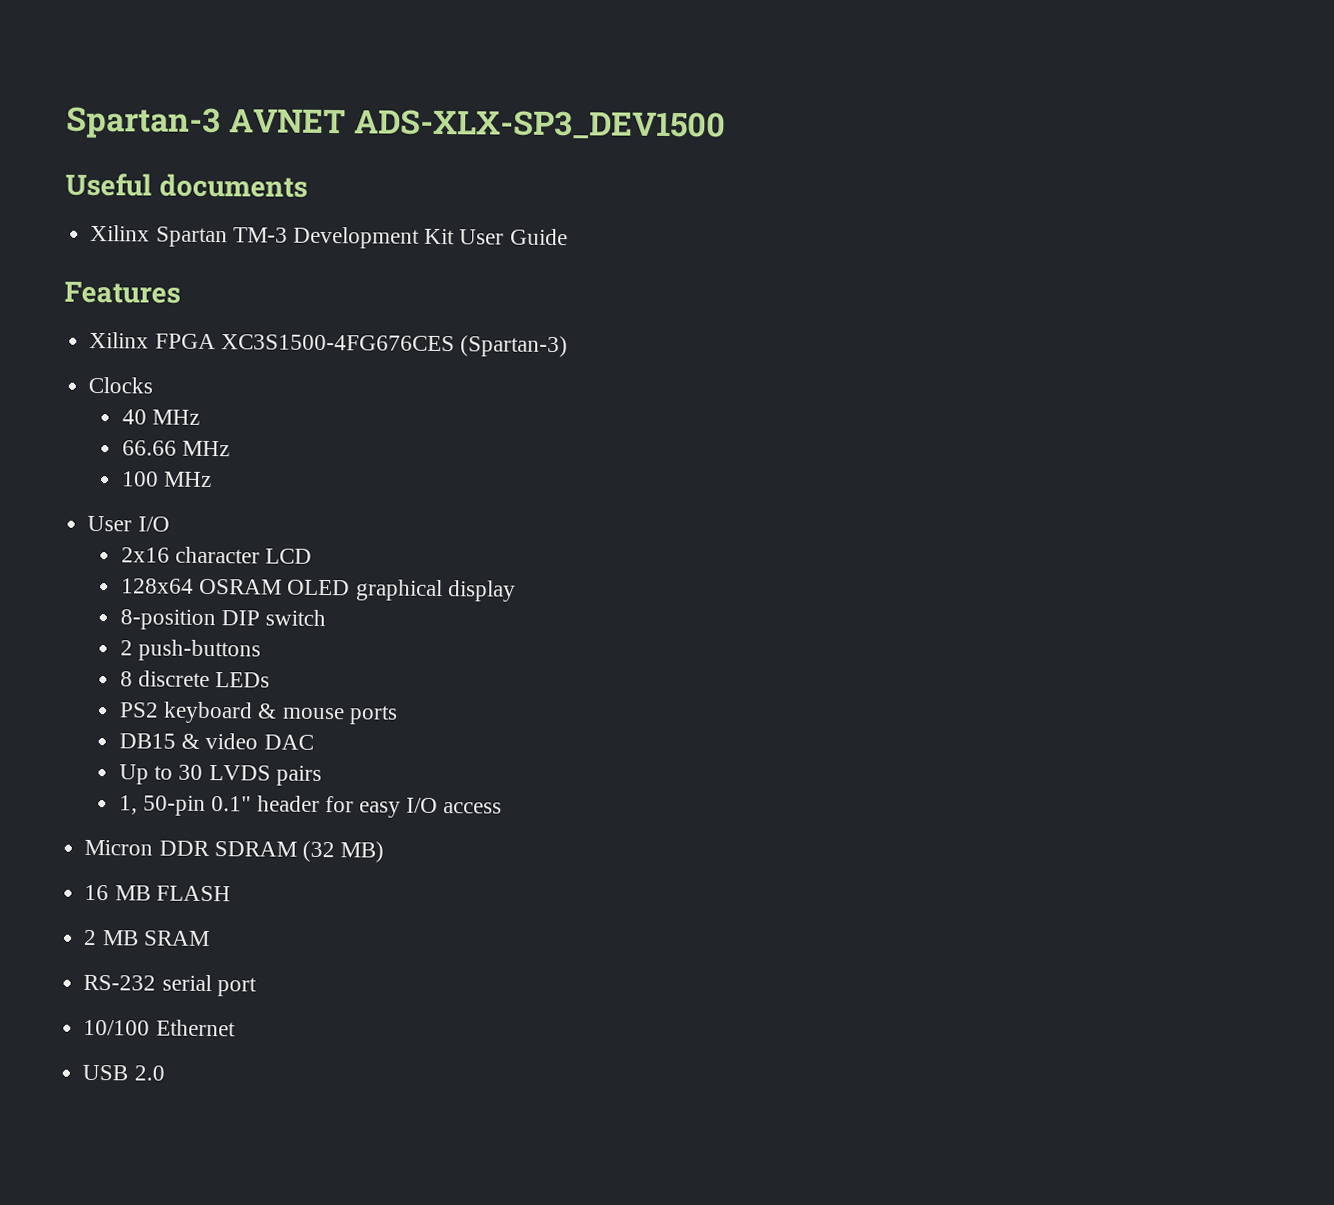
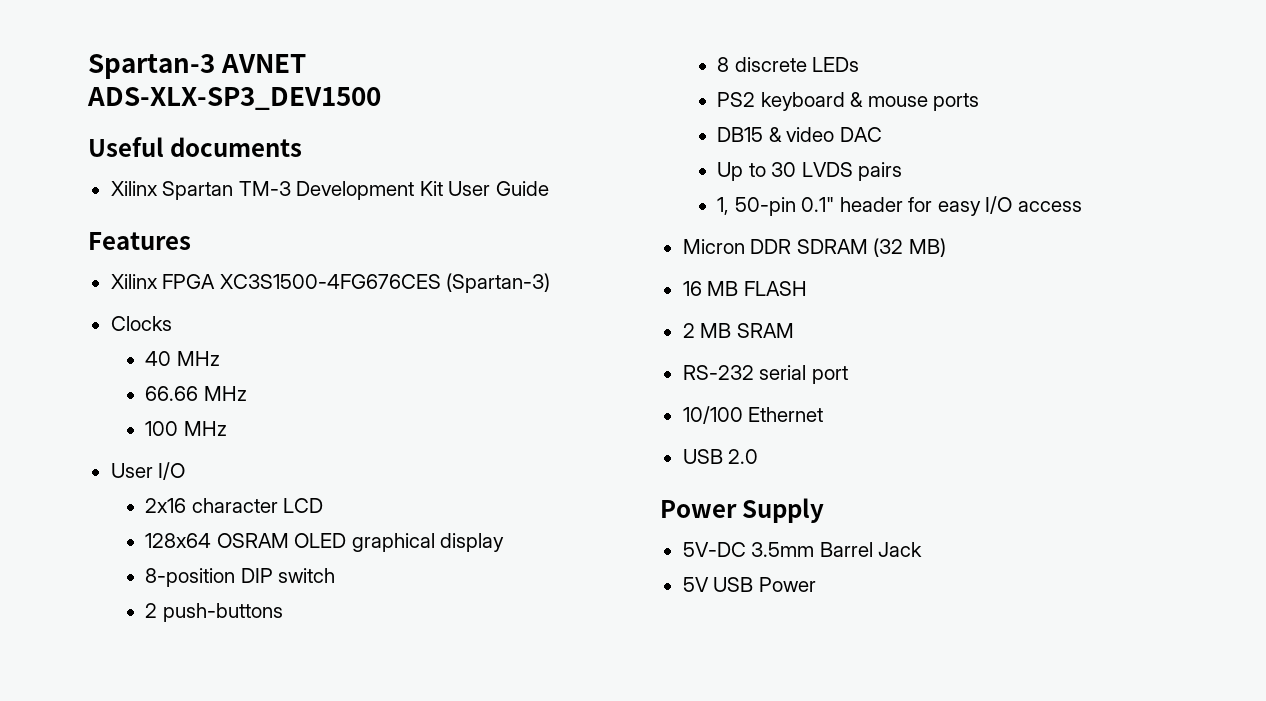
+ Power Supply
+ 5V-DC 3.5mm Barrel Jack
+ 5V USB Power

